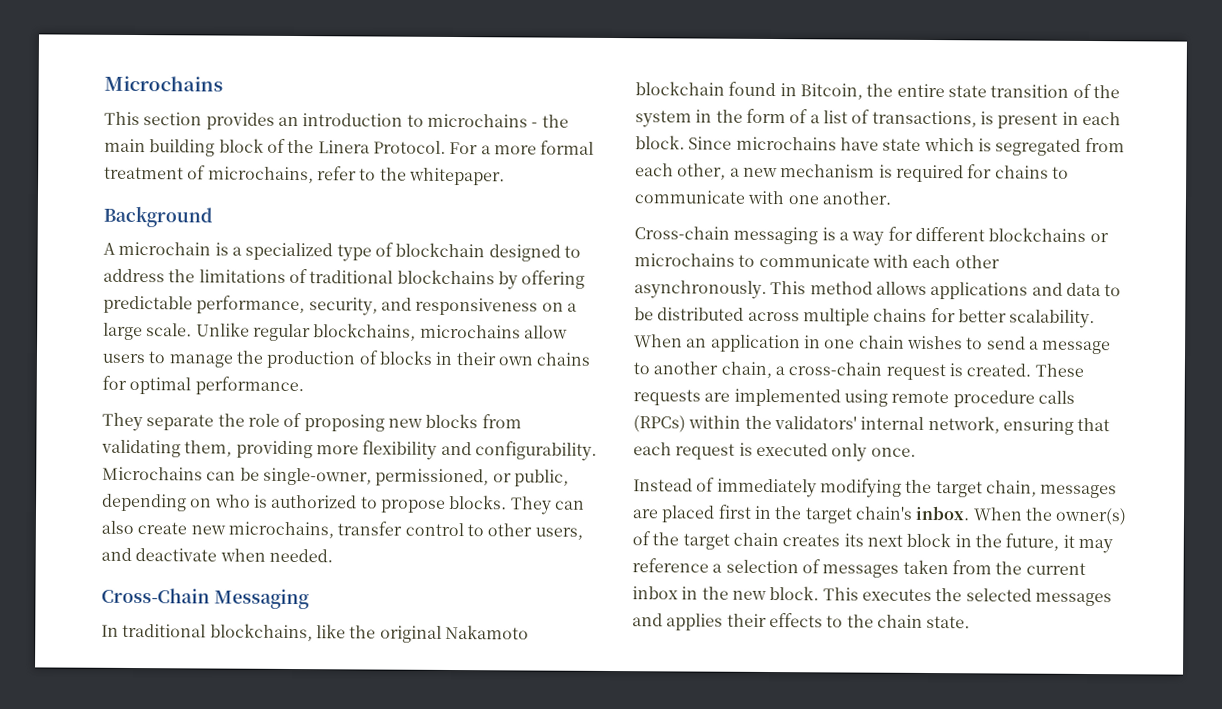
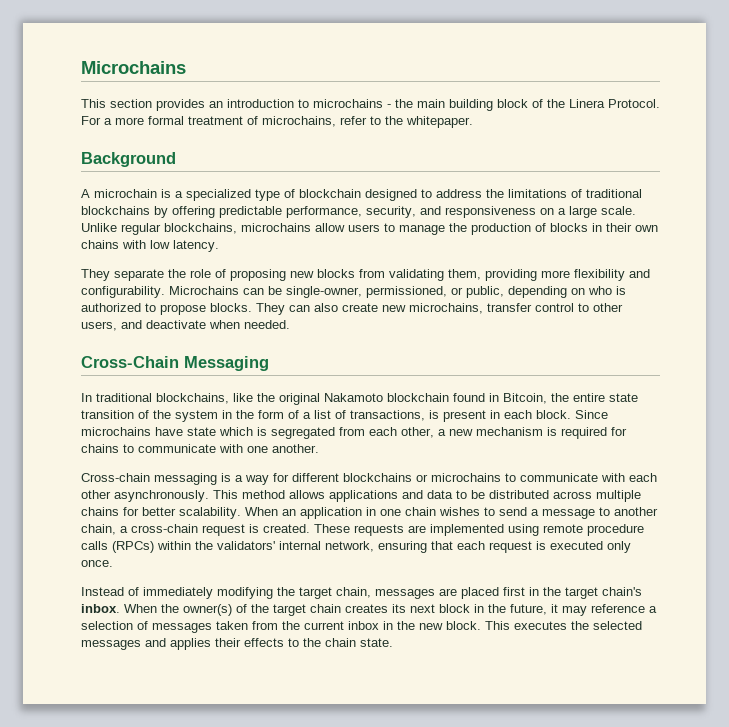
- Unlike regular blockchains, microchains allow users to manage the production of blocks in their own chains for optimal performance.
+ Unlike regular blockchains, microchains allow users to manage the production of blocks in their own chains with low latency.

